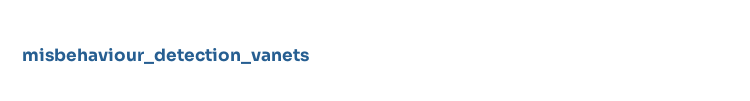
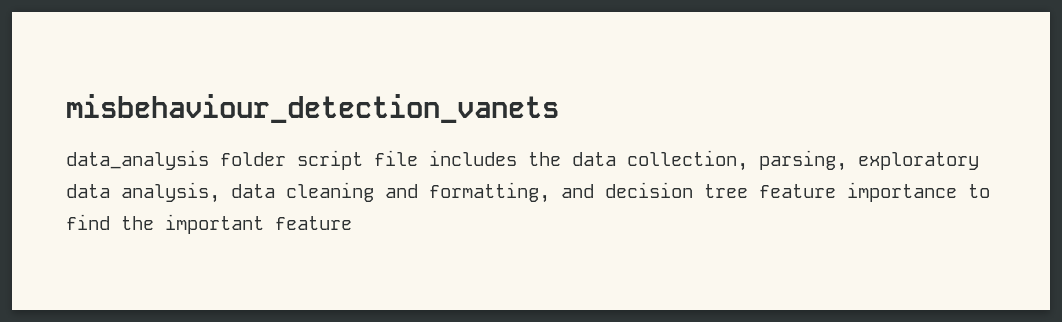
+ data_analysis folder script file includes the data collection, parsing, exploratory data analysis, data cleaning and formatting, and decision tree feature importance to find the important feature

